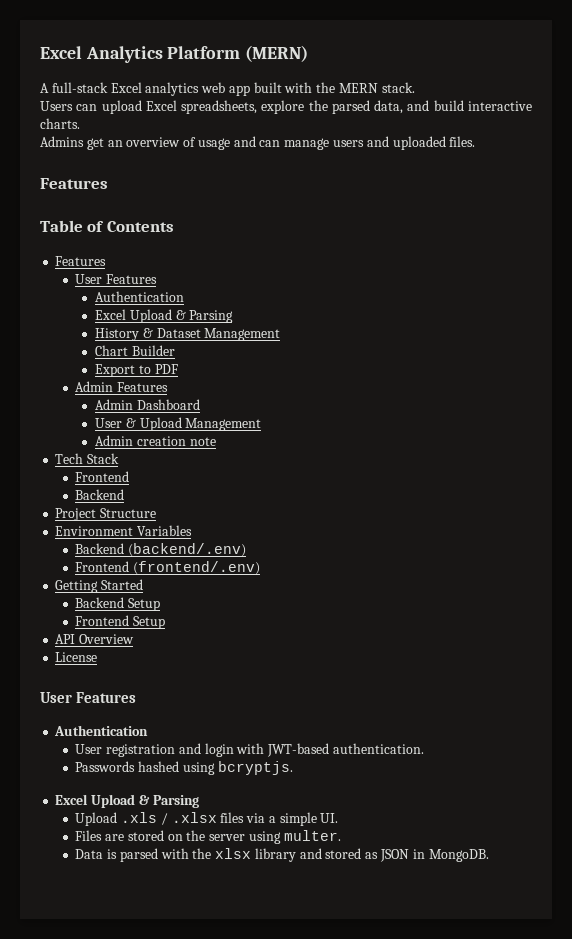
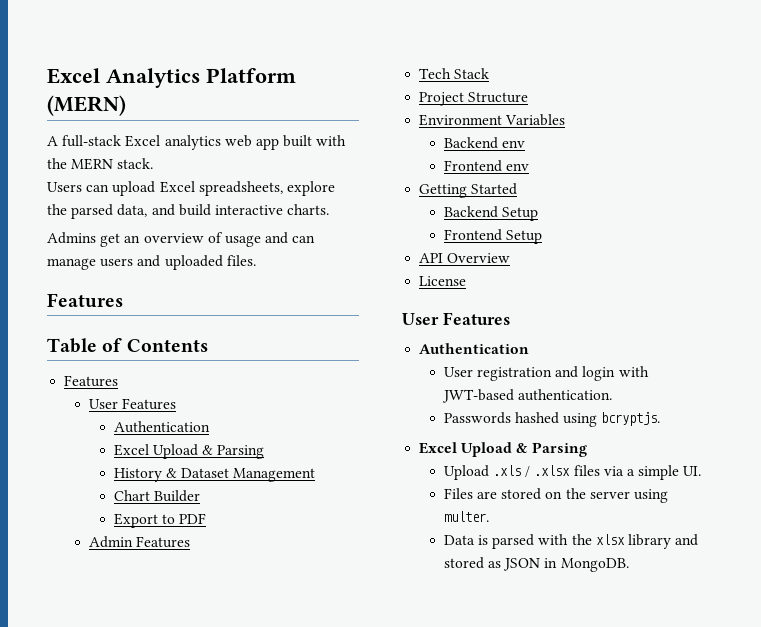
- Admin Dashboard
- User & Upload Management
- Admin creation note
  Tech Stack
- Frontend
- Backend
- Backend (backend/.env)
- Frontend (frontend/.env)
+ Backend env
+ Frontend env

